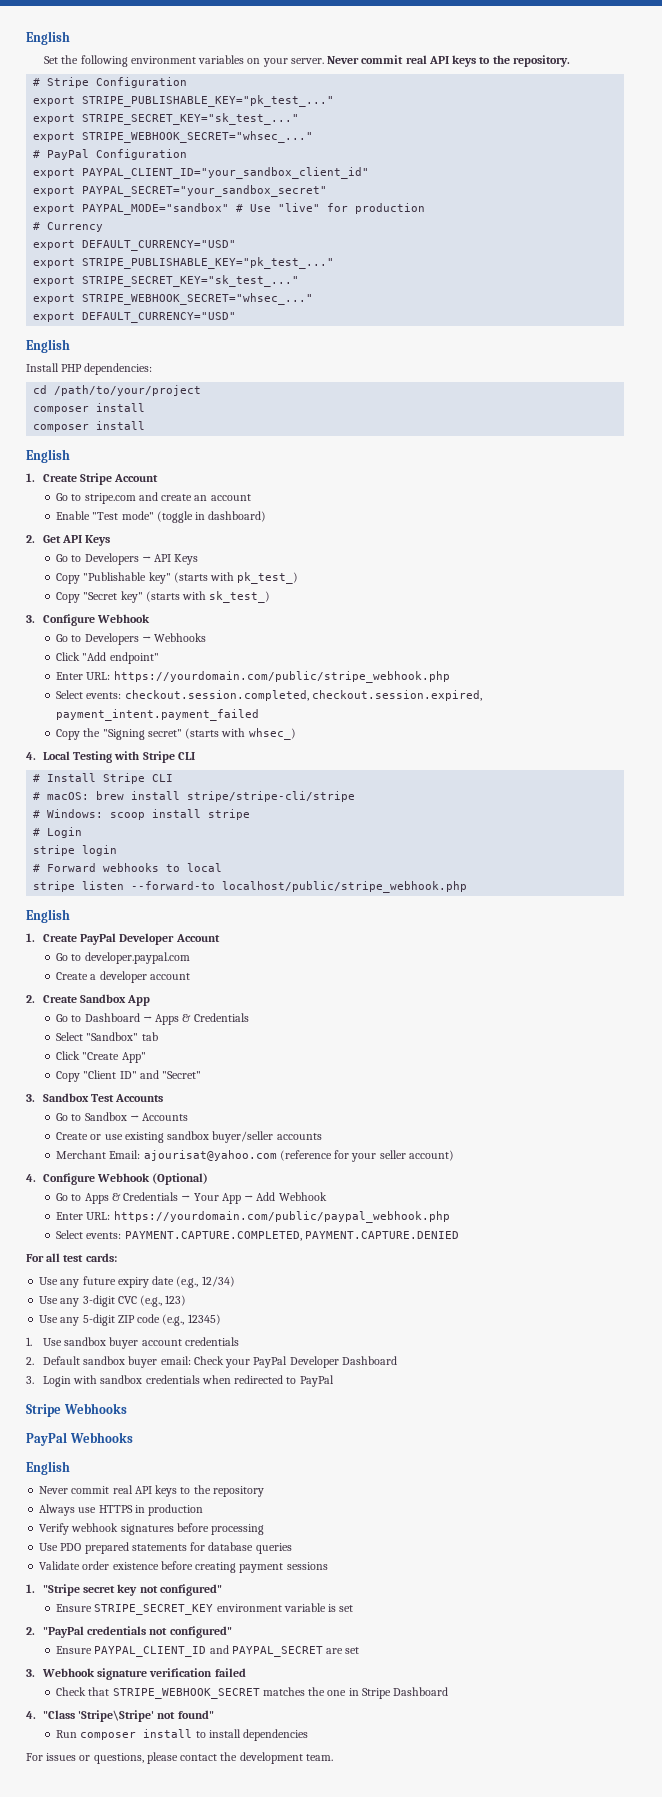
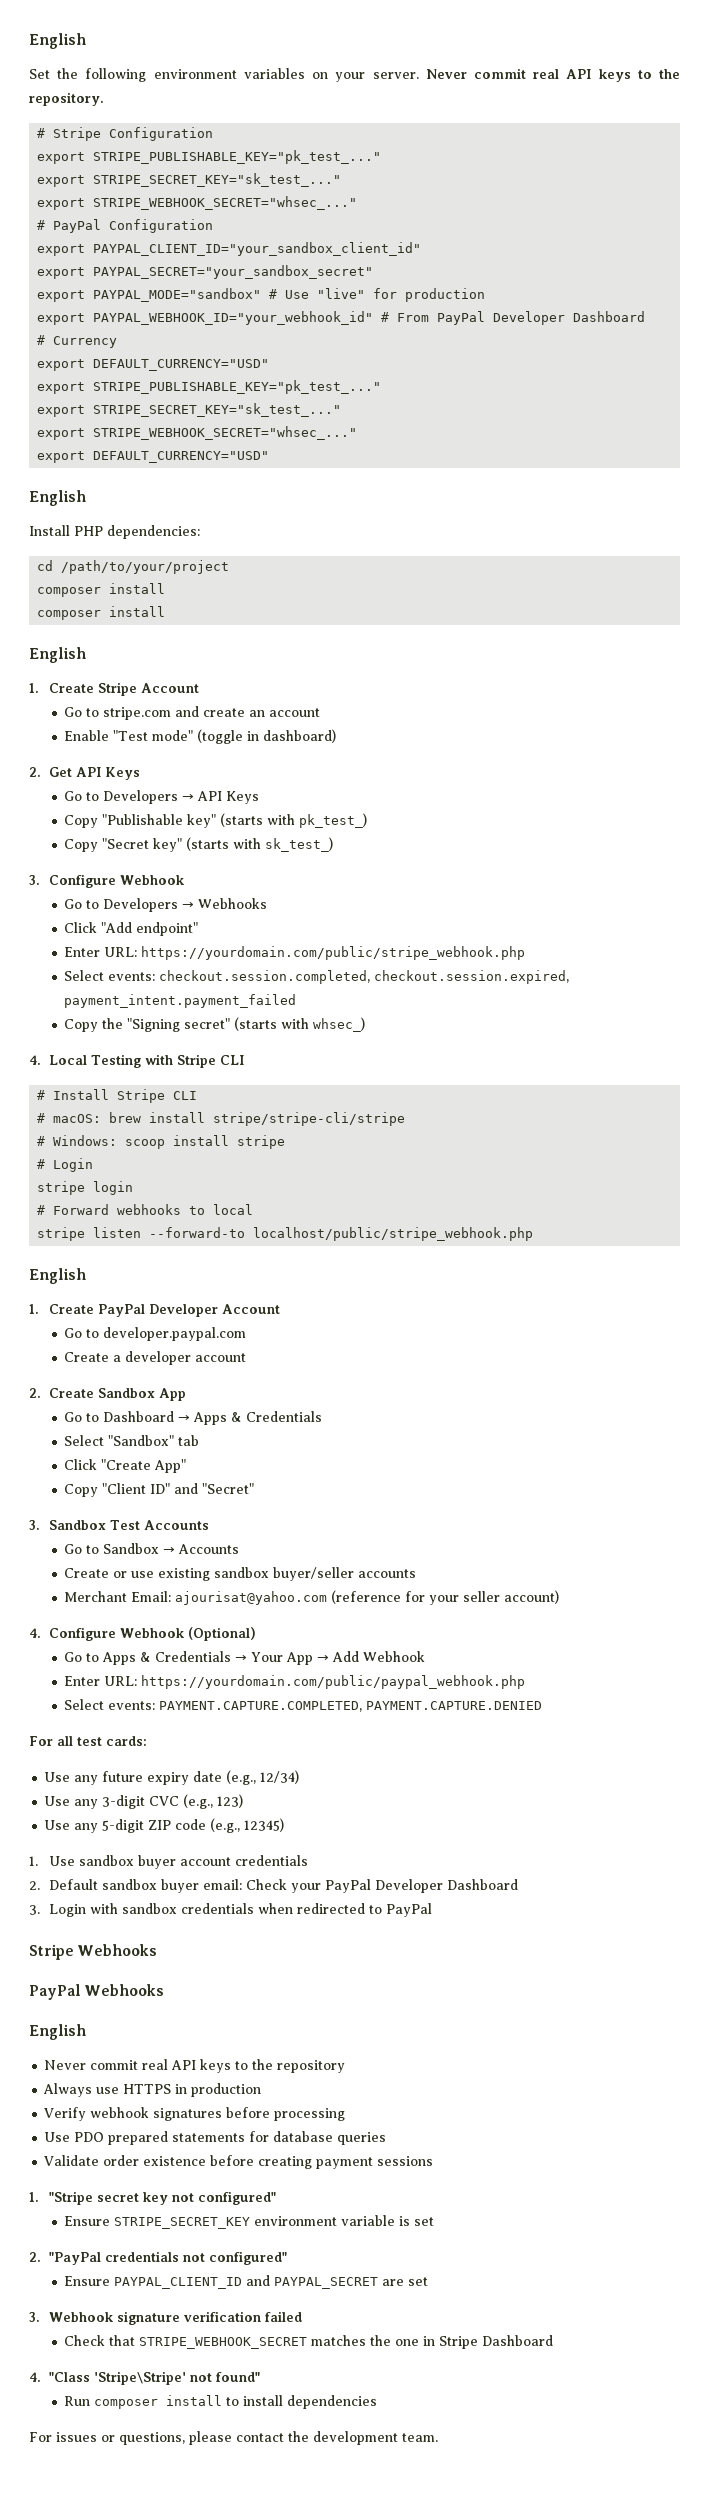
+ export PAYPAL_WEBHOOK_ID="your_webhook_id" # From PayPal Developer Dashboard

